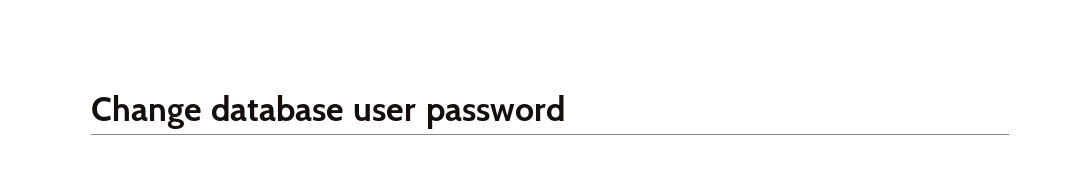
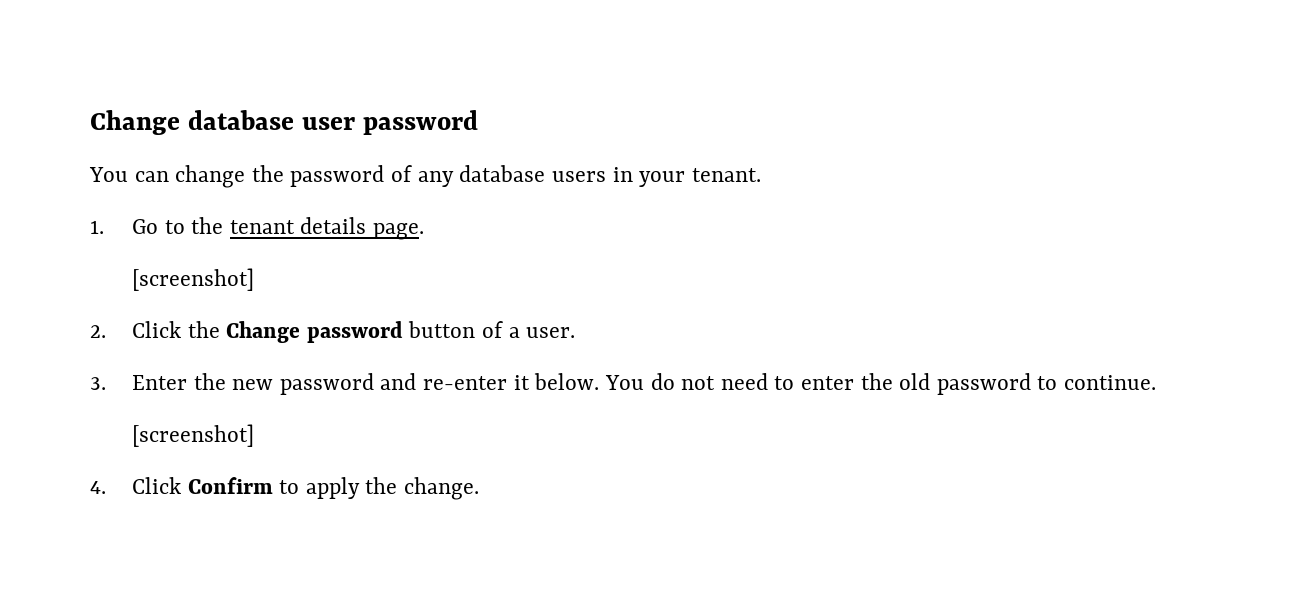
+ You can change the password of any database users in your tenant.
+ 1. Go to the tenant details page.
+ [screenshot]
+ 2. Click the Change password button of a user.
+ 3. Enter the new password and re-enter it below. You do not need to enter the old password to continue.
+ [screenshot]
+ 4. Click Confirm to apply the change.

